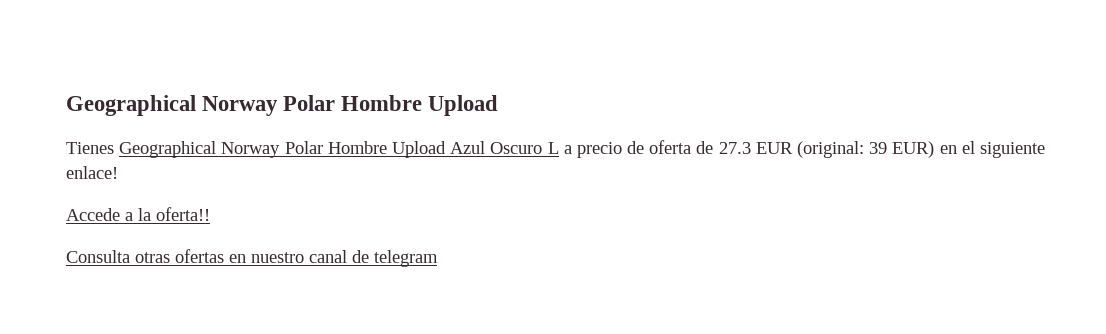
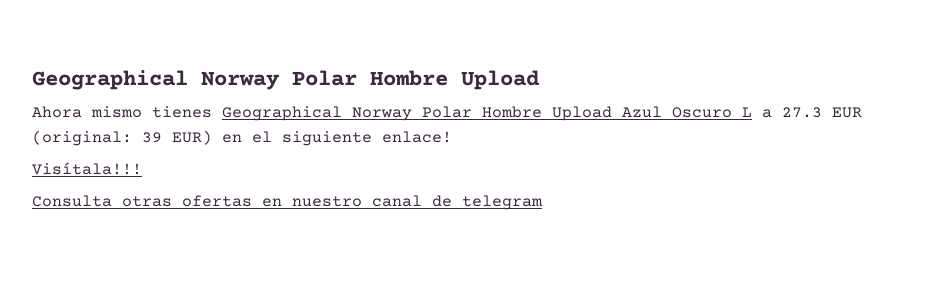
- Tienes Geographical Norway Polar Hombre Upload Azul Oscuro L a precio de oferta de 27.3 EUR (original: 39 EUR) en el siguiente enlace!
+ Ahora mismo tienes Geographical Norway Polar Hombre Upload Azul Oscuro L a 27.3 EUR (original: 39 EUR) en el siguiente enlace!
- Accede a la oferta!!
+ Visítala!!!

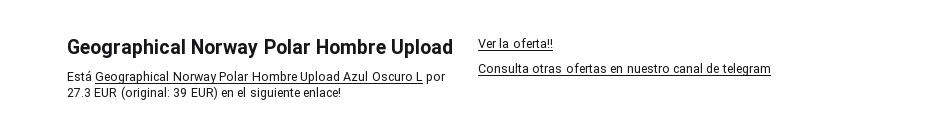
- Ahora mismo tienes Geographical Norway Polar Hombre Upload Azul Oscuro L a 27.3 EUR (original: 39 EUR) en el siguiente enlace!
+ Está Geographical Norway Polar Hombre Upload Azul Oscuro L por 27.3 EUR (original: 39 EUR) en el siguiente enlace!
- Visítala!!!
+ Ver la oferta!!

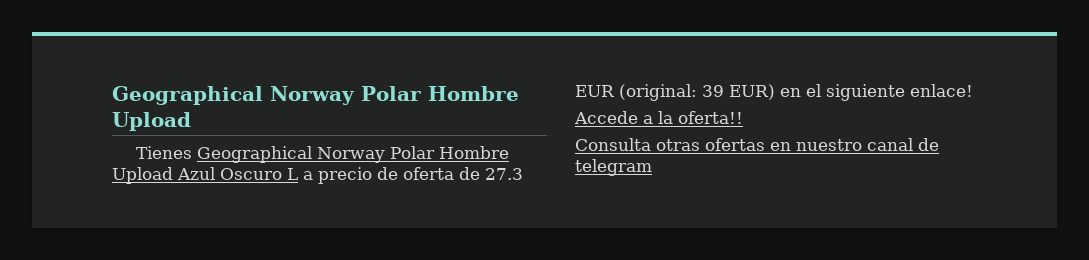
- Está Geographical Norway Polar Hombre Upload Azul Oscuro L por 27.3 EUR (original: 39 EUR) en el siguiente enlace!
+ Tienes Geographical Norway Polar Hombre Upload Azul Oscuro L a precio de oferta de 27.3 EUR (original: 39 EUR) en el siguiente enlace!
- Ver la oferta!!
+ Accede a la oferta!!

